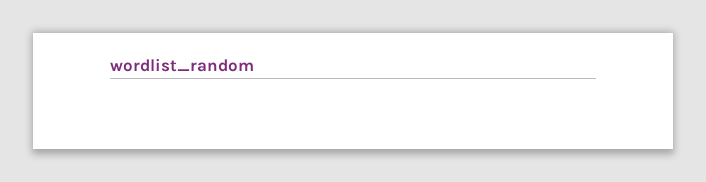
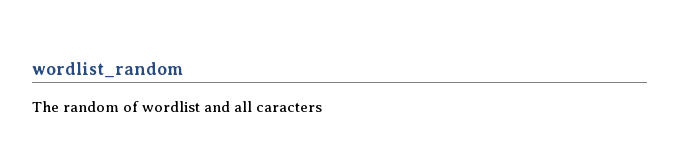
+ The random of wordlist and all caracters

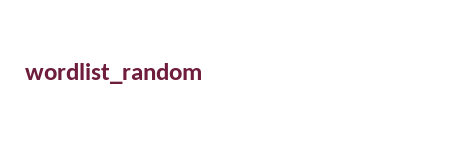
- The random of wordlist and all caracters

